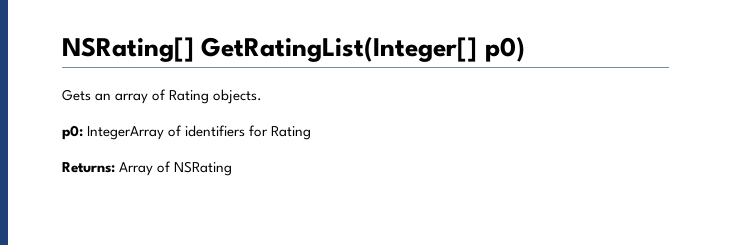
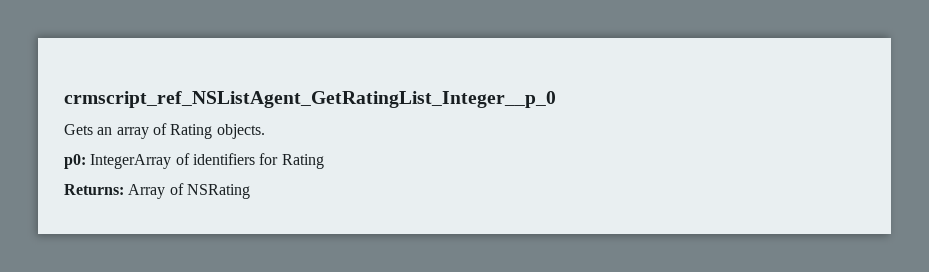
- NSRating[] GetRatingList(Integer[] p0)
+ crmscript_ref_NSListAgent_GetRatingList_Integer__p_0

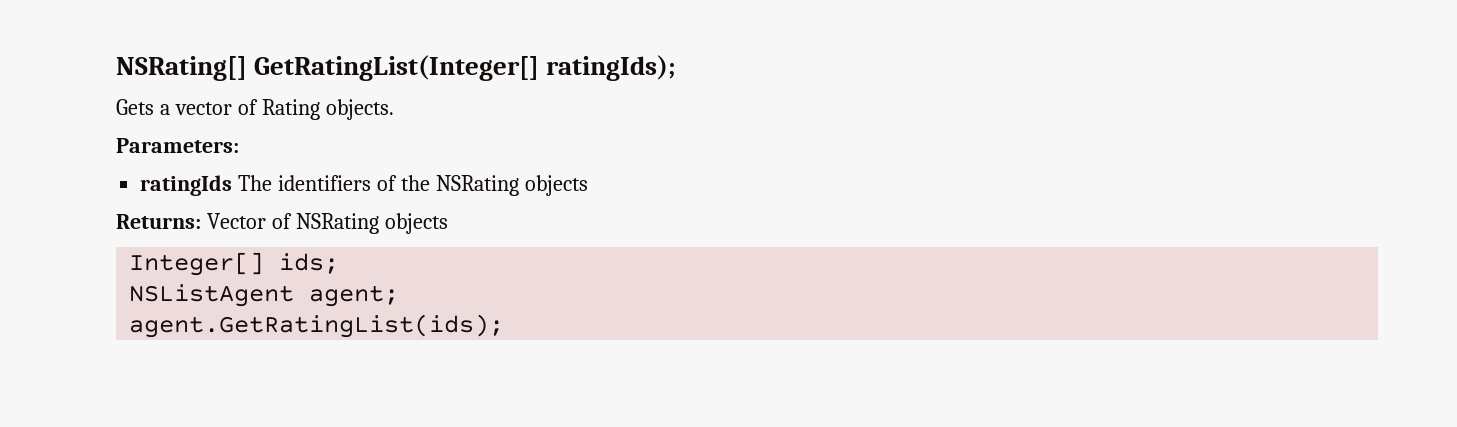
- crmscript_ref_NSListAgent_GetRatingList_Integer__p_0
+ NSRating[] GetRatingList(Integer[] ratingIds);
- Gets an array of Rating objects.
+ Gets a vector of Rating objects.
- p0: IntegerArray of identifiers for Rating
+ Parameters:
+ ratingIds The identifiers of the NSRating objects
- Returns: Array of NSRating
+ Returns: Vector of NSRating objects
+ Integer[] ids;
+ NSListAgent agent;
+ agent.GetRatingList(ids);

